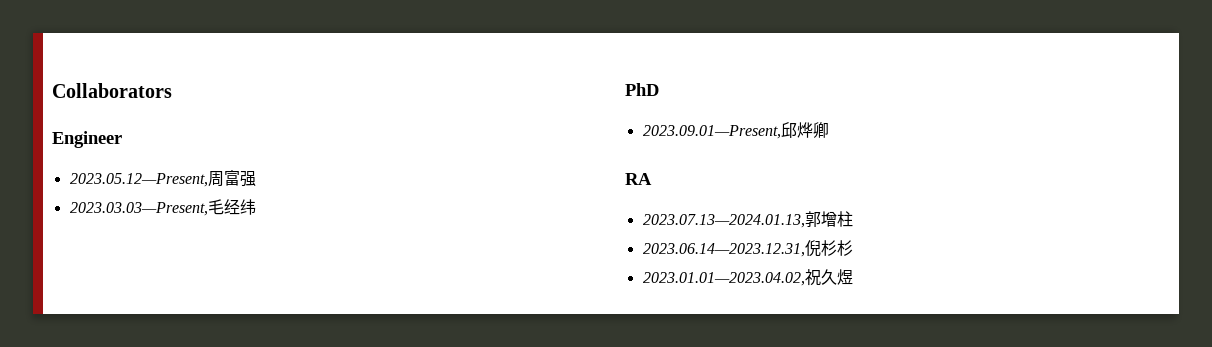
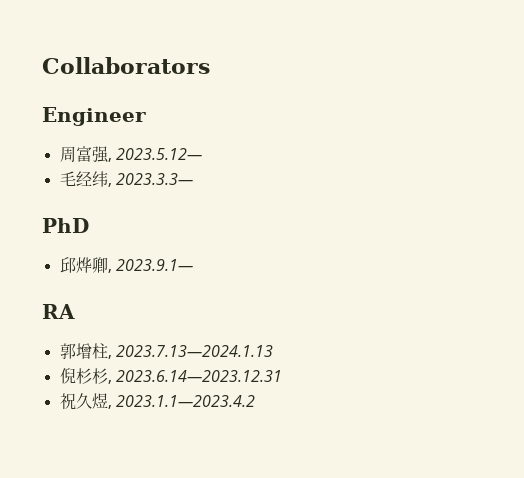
- 2023.05.12—Present,周富强
- 2023.03.03—Present,毛经纬
+ 周富强, 2023.5.12—
+ 毛经纬, 2023.3.3—
- 2023.09.01—Present,邱烨卿
+ 邱烨卿, 2023.9.1—
- 2023.07.13—2024.01.13,郭增柱
- 2023.06.14—2023.12.31,倪杉杉
- 2023.01.01—2023.04.02,祝久煜
+ 郭增柱, 2023.7.13—2024.1.13
+ 倪杉杉, 2023.6.14—2023.12.31
+ 祝久煜, 2023.1.1—2023.4.2

